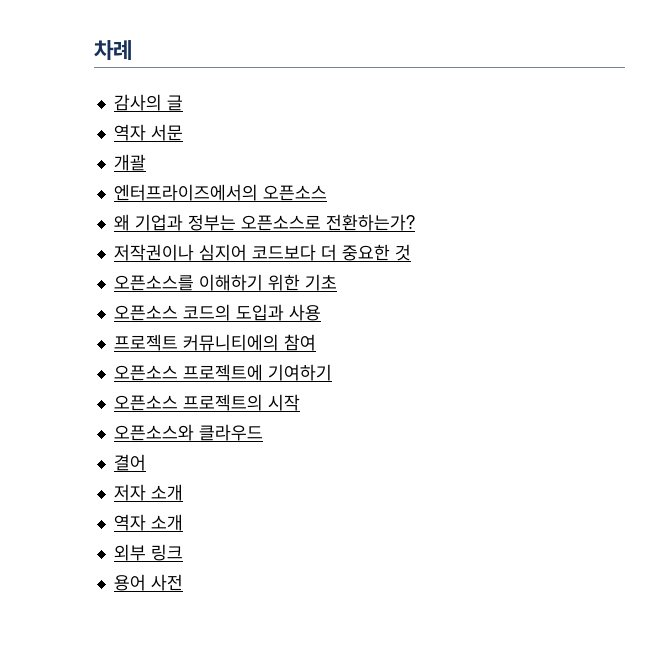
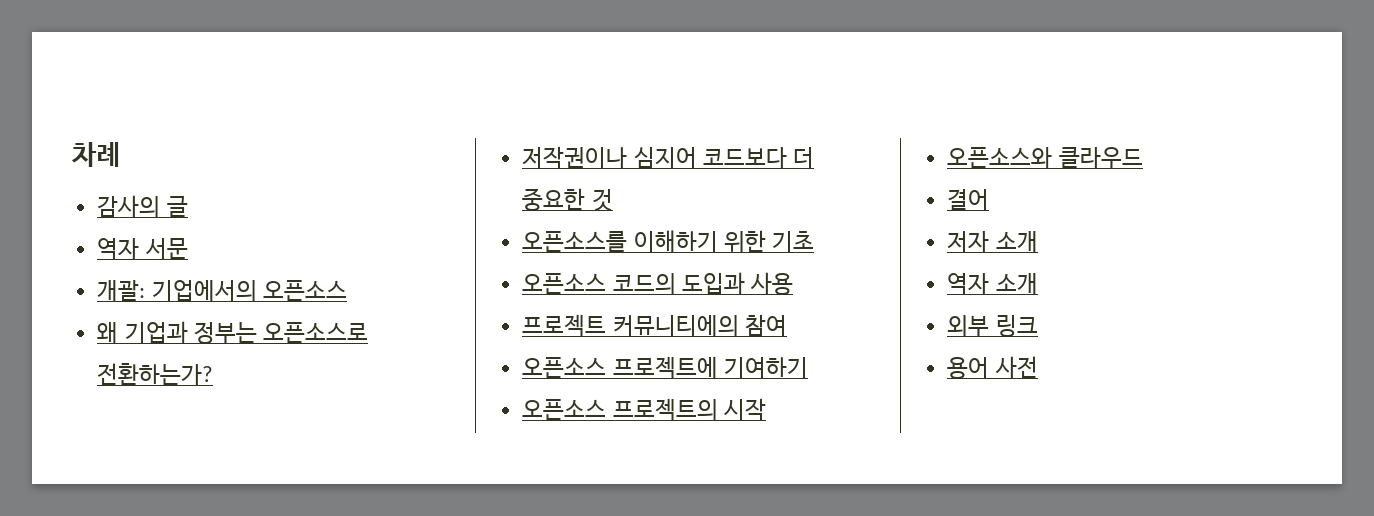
- 개괄
- 엔터프라이즈에서의 오픈소스
+ 개괄: 기업에서의 오픈소스

